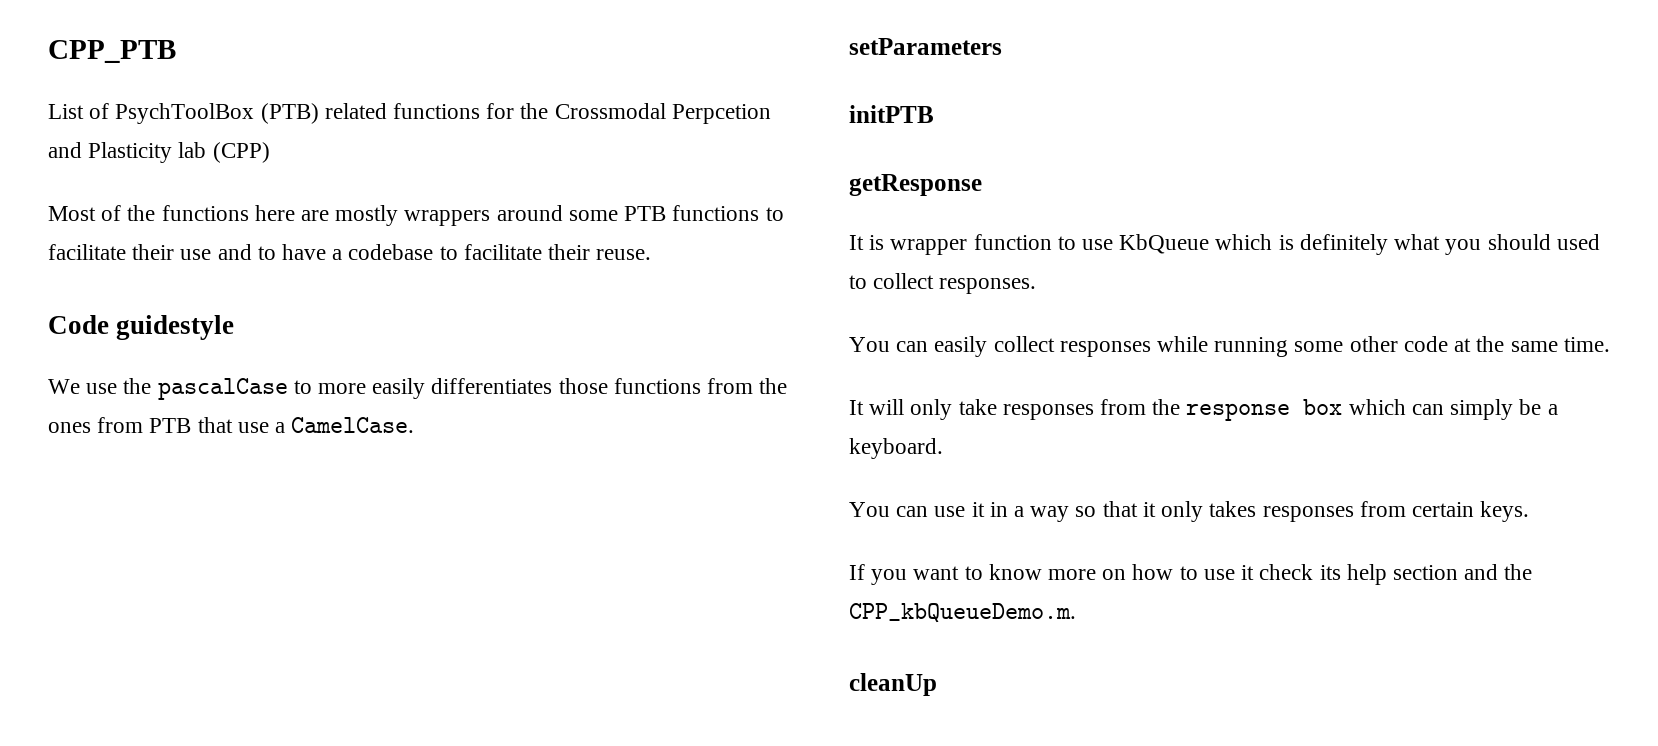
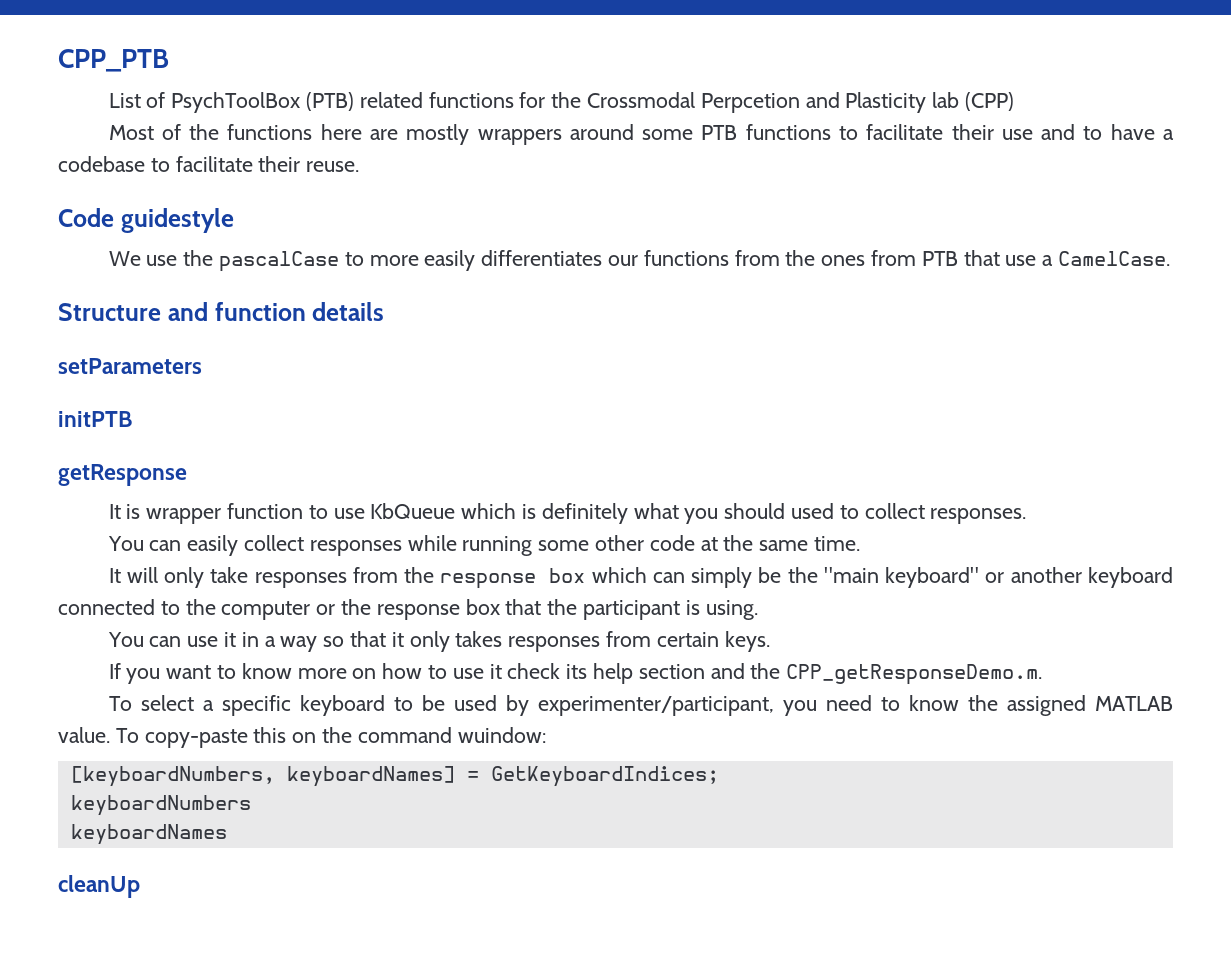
- We use the pascalCase to more easily differentiates those functions from the ones from PTB that use a CamelCase.
+ We use the pascalCase to more easily differentiates our functions from the ones from PTB that use a CamelCase.
+ Structure and function details
- It will only take responses from the response box which can simply be a keyboard.
+ It will only take responses from the response box which can simply be the "main keyboard" or another keyboard connected to the computer or the response box that the participant is using.
- If you want to know more on how to use it check its help section and the CPP_kbQueueDemo.m.
+ If you want to know more on how to use it check its help section and the CPP_getResponseDemo.m.
+ To select a specific keyboard to be used by experimenter/participant, you need to know the assigned MATLAB value. To copy-paste this on the command wuindow:
+ [keyboardNumbers, keyboardNames] = GetKeyboardIndices;
+ keyboardNumbers
+ keyboardNames

